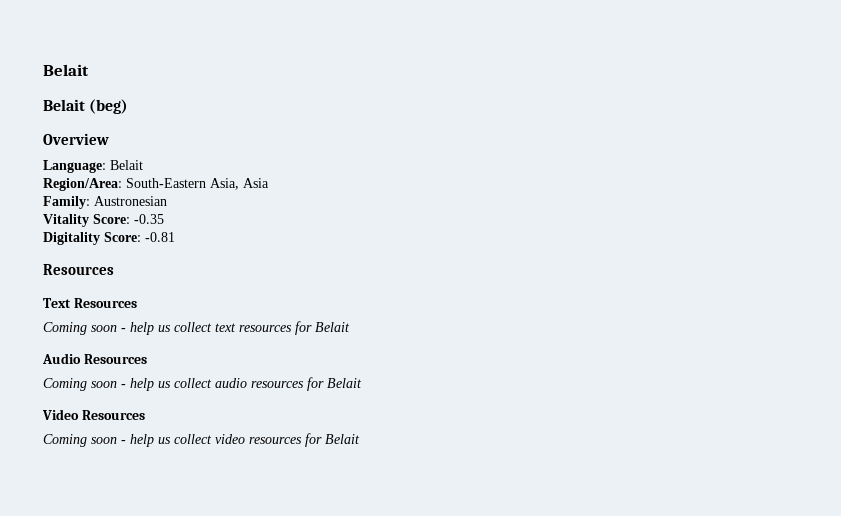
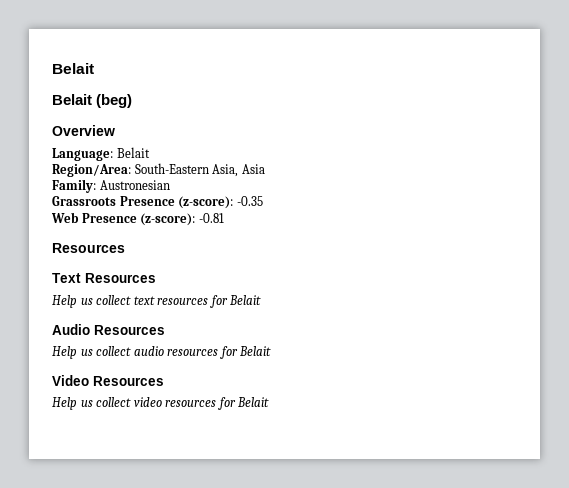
- Vitality Score: -0.35
- Digitality Score: -0.81
+ Grassroots Presence (z-score): -0.35
+ Web Presence (z-score): -0.81
- Coming soon - help us collect text resources for Belait
+ Help us collect text resources for Belait
- Coming soon - help us collect audio resources for Belait
+ Help us collect audio resources for Belait
- Coming soon - help us collect video resources for Belait
+ Help us collect video resources for Belait

